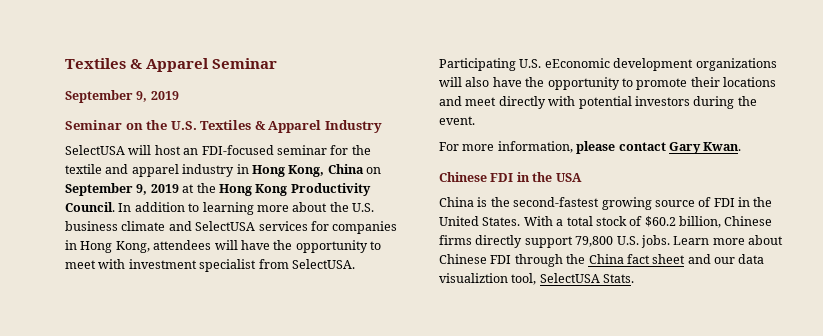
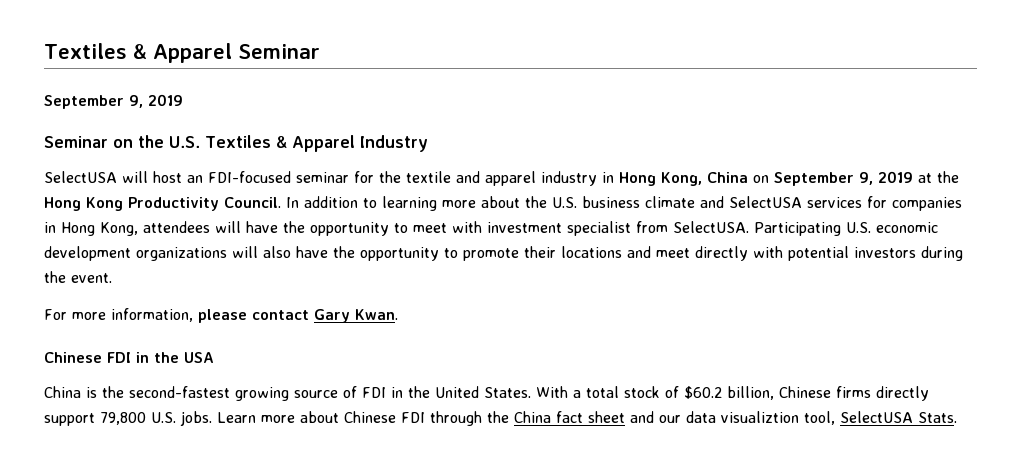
- Participating U.S. eEconomic development organizations will also have the opportunity to promote their locations and meet directly with potential investors during the event.
+ Participating U.S. economic development organizations will also have the opportunity to promote their locations and meet directly with potential investors during the event.

